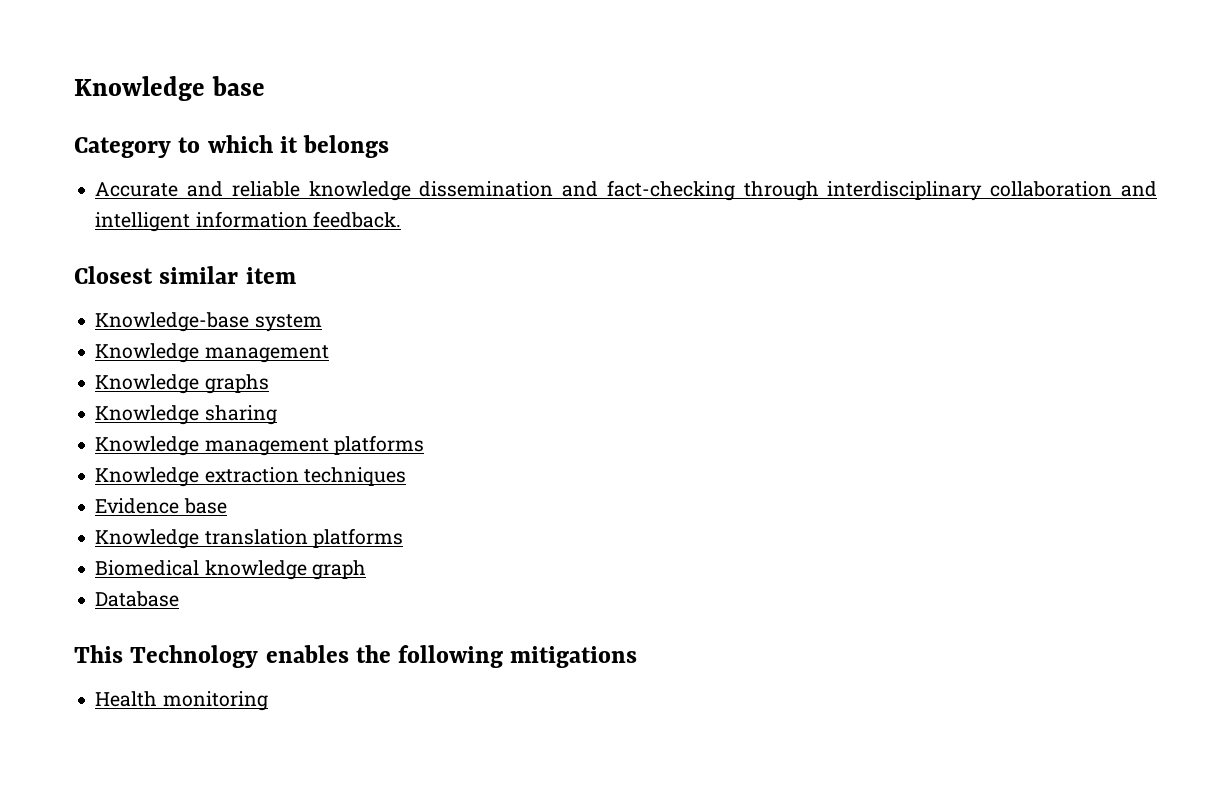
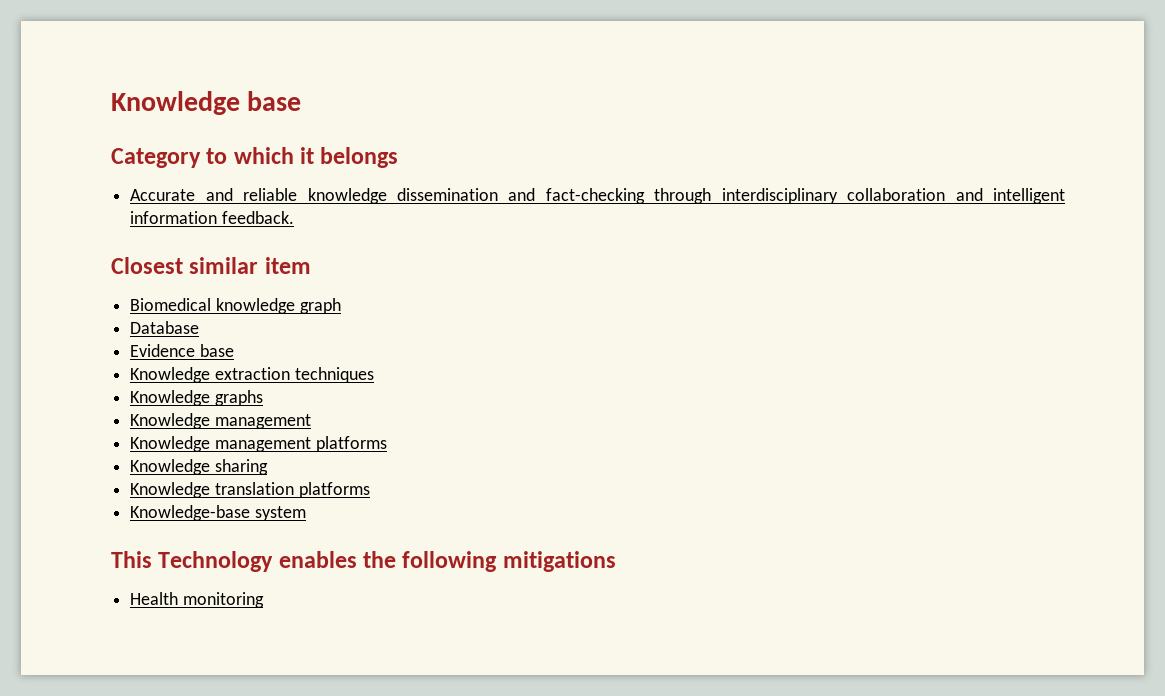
- Knowledge-base system
- Knowledge management
+ Biomedical knowledge graph
+ Database
+ Evidence base
+ Knowledge extraction techniques
  Knowledge graphs
- Knowledge sharing
+ Knowledge management
- Knowledge extraction techniques
- Evidence base
+ Knowledge sharing
- Biomedical knowledge graph
- Database
+ Knowledge-base system

